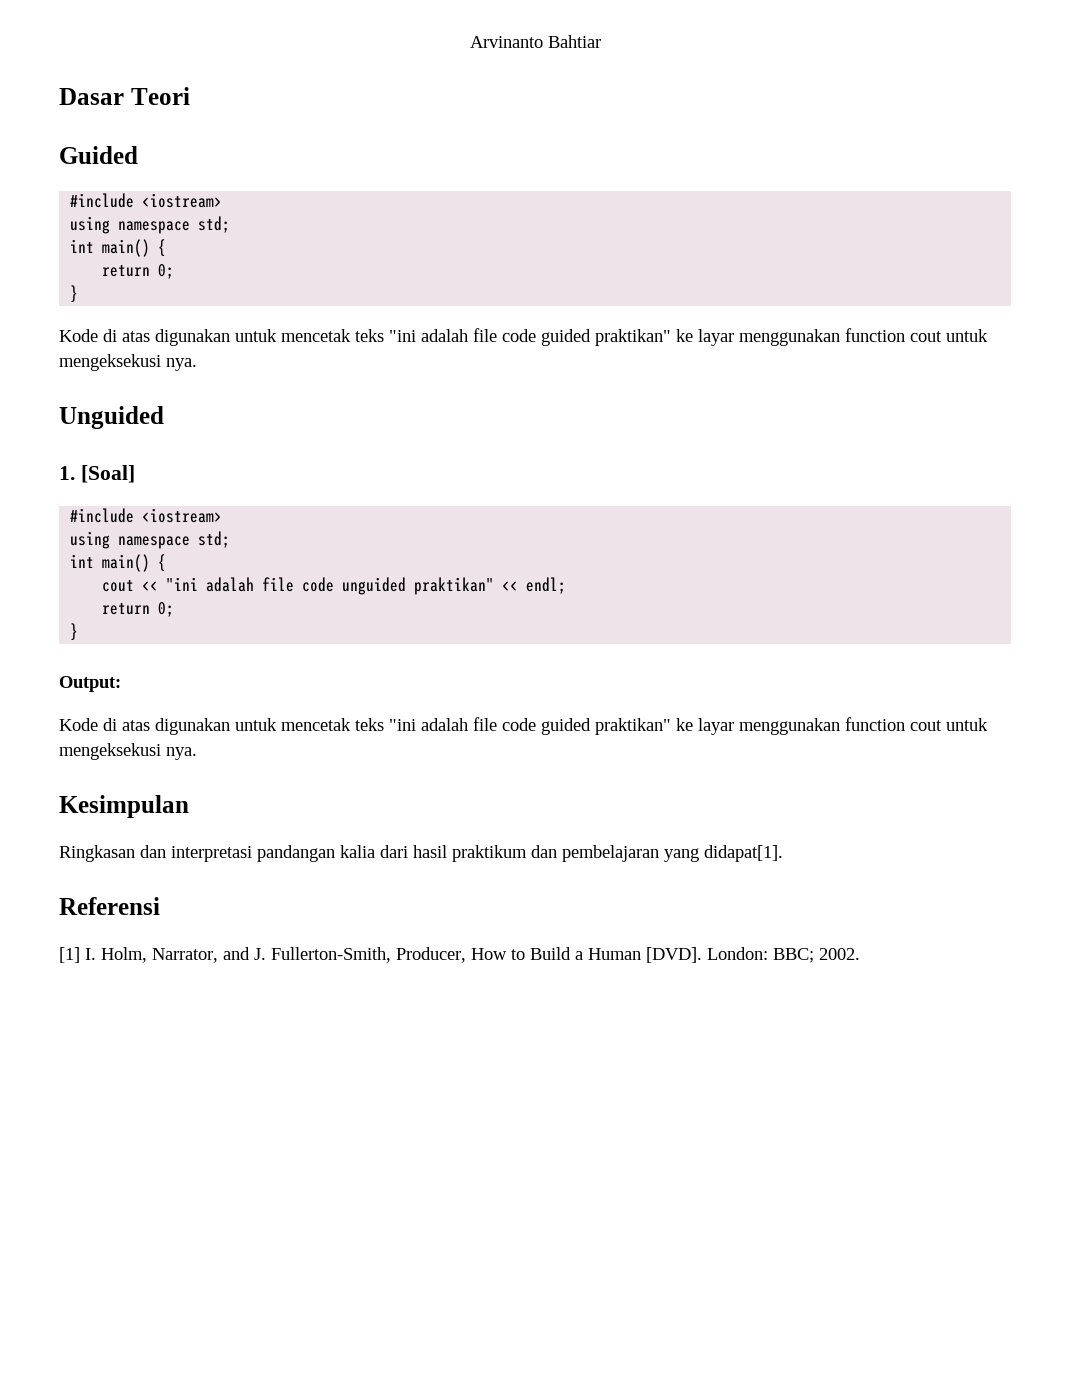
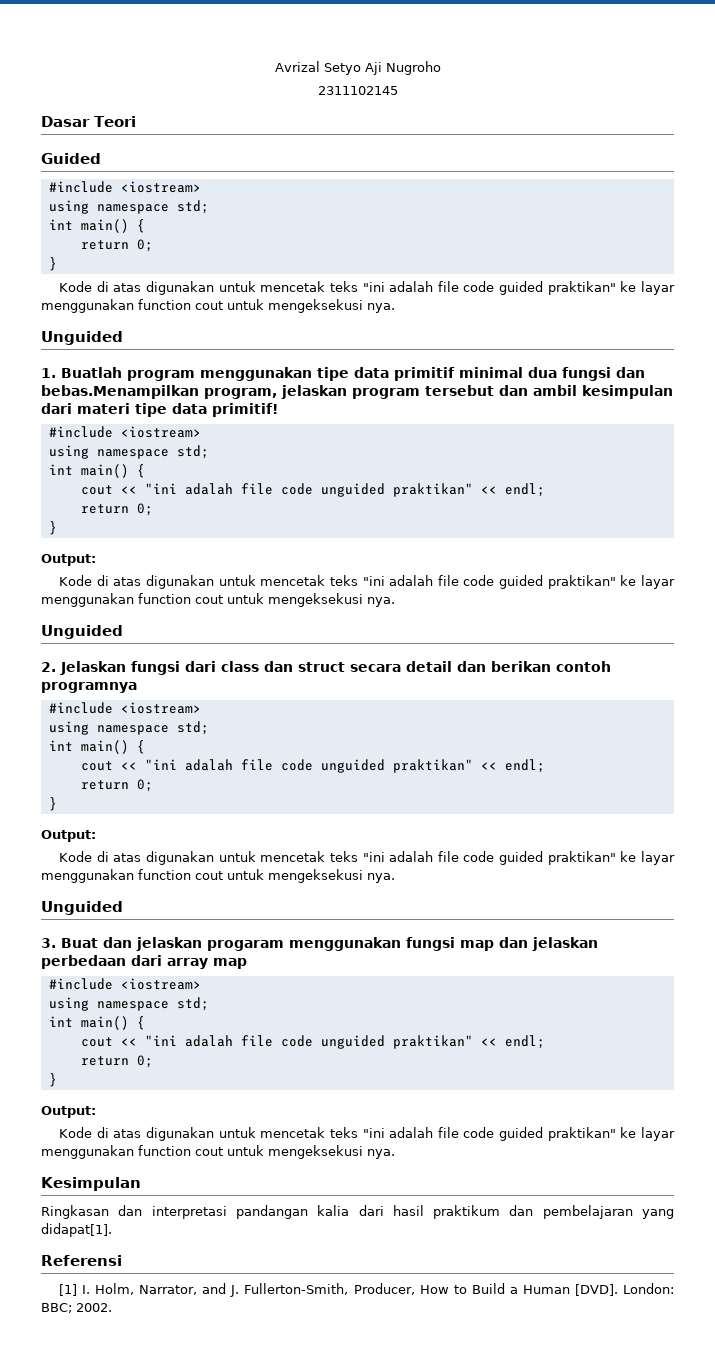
- Arvinanto Bahtiar
+ Avrizal Setyo Aji Nugroho
+ 2311102145
- 1. [Soal]
+ 1. Buatlah program menggunakan tipe data primitif minimal dua fungsi dan bebas.Menampilkan program, jelaskan program tersebut dan ambil kesimpulan dari materi tipe data primitif!
+ #include <iostream>
+ using namespace std;
+ int main() {
+ cout << "ini adalah file code unguided praktikan" << endl;
+ return 0;
+ }
+ Output:
+ Kode di atas digunakan untuk mencetak teks "ini adalah file code guided praktikan" ke layar menggunakan function cout untuk mengeksekusi nya.
+ Unguided
+ 2. Jelaskan fungsi dari class dan struct secara detail dan berikan contoh programnya
+ #include <iostream>
+ using namespace std;
+ int main() {
+ cout << "ini adalah file code unguided praktikan" << endl;
+ return 0;
+ }
+ Output:
+ Kode di atas digunakan untuk mencetak teks "ini adalah file code guided praktikan" ke layar menggunakan function cout untuk mengeksekusi nya.
+ Unguided
+ 3. Buat dan jelaskan progaram menggunakan fungsi map dan jelaskan perbedaan dari array map

